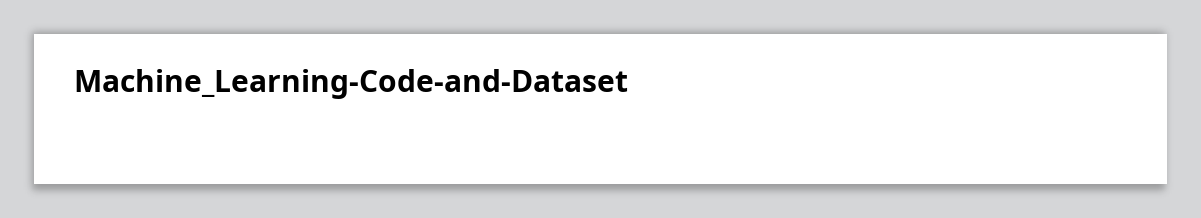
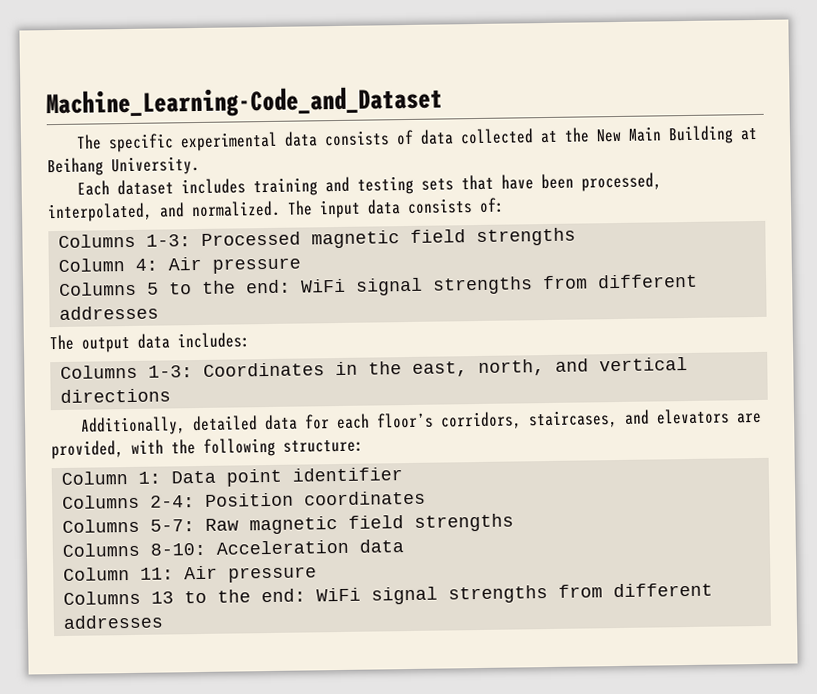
- Machine_Learning-Code-and-Dataset
+ Machine_Learning-Code_and_Dataset
+ The specific experimental data consists of data collected at the New Main Building at Beihang University.
+ Each dataset includes training and testing sets that have been processed, interpolated, and normalized. The input data consists of:
+ Columns 1-3: Processed magnetic field strengths
+ Column 4: Air pressure
+ Columns 5 to the end: WiFi signal strengths from different addresses
+ The output data includes:
+ Columns 1-3: Coordinates in the east, north, and vertical directions
+ Additionally, detailed data for each floor’s corridors, staircases, and elevators are provided, with the following structure:
+ Column 1: Data point identifier
+ Columns 2-4: Position coordinates
+ Columns 5-7: Raw magnetic field strengths
+ Columns 8-10: Acceleration data
+ Column 11: Air pressure
+ Columns 13 to the end: WiFi signal strengths from different addresses

